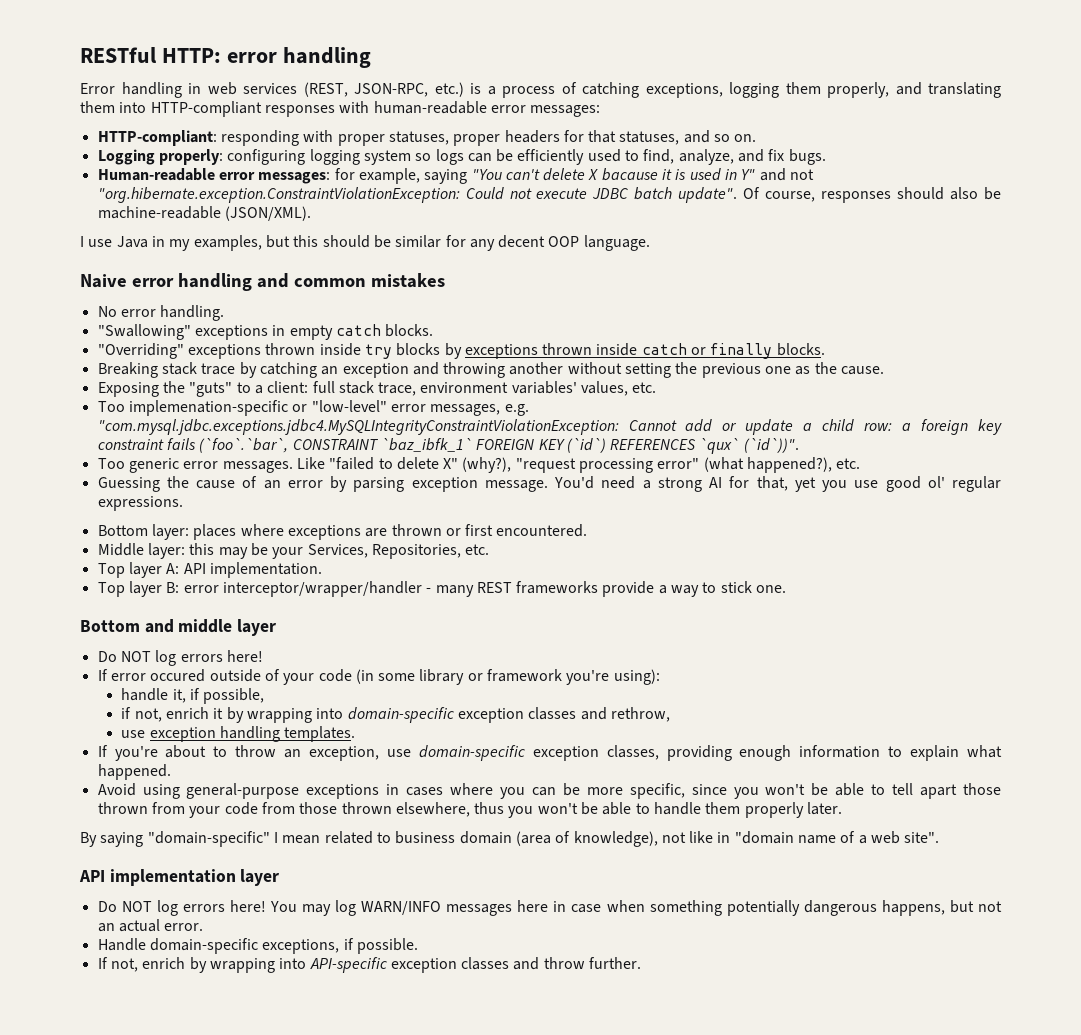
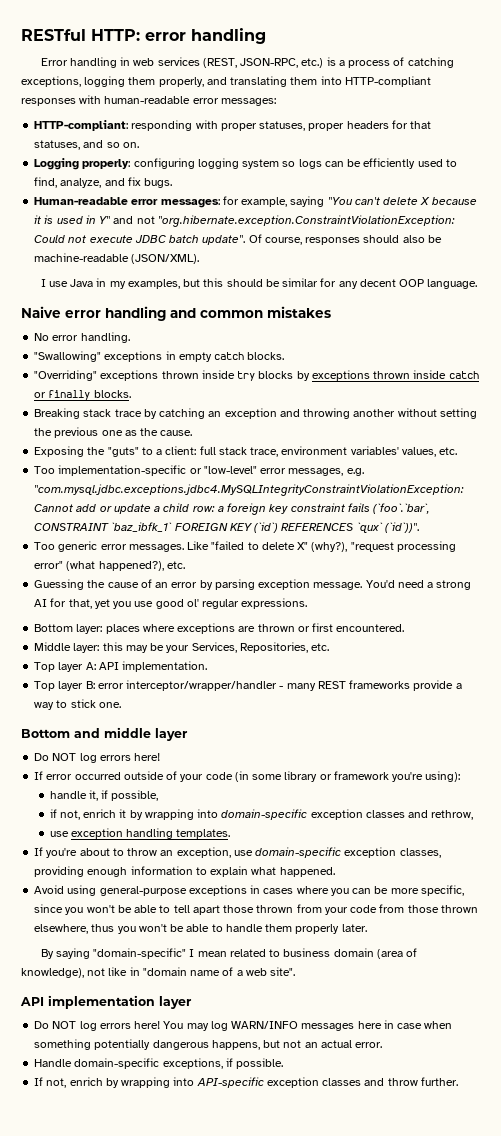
- Human-readable error messages: for example, saying "You can't delete X bacause it is used in Y" and not "org.hibernate.exception.ConstraintViolationException: Could not execute JDBC batch update".
+ Human-readable error messages: for example, saying "You can't delete X because it is used in Y" and not "org.hibernate.exception.ConstraintViolationException: Could not execute JDBC batch update".
- Too implemenation-specific or "low-level" error messages, e.g. "com.mysql.jdbc.exceptions.jdbc4.MySQLIntegrityConstraintViolationException: Cannot add or update a child row: a foreign key constraint fails (`foo`.`bar`, CONSTRAINT `baz_ibfk_1` FOREIGN KEY (`id`) REFERENCES `qux` (`id`))".
+ Too implementation-specific or "low-level" error messages, e.g. "com.mysql.jdbc.exceptions.jdbc4.MySQLIntegrityConstraintViolationException: Cannot add or update a child row: a foreign key constraint fails (`foo`.`bar`, CONSTRAINT `baz_ibfk_1` FOREIGN KEY (`id`) REFERENCES `qux` (`id`))".
- If error occured outside of your code (in some library or framework you're using):
+ If error occurred outside of your code (in some library or framework you're using):

